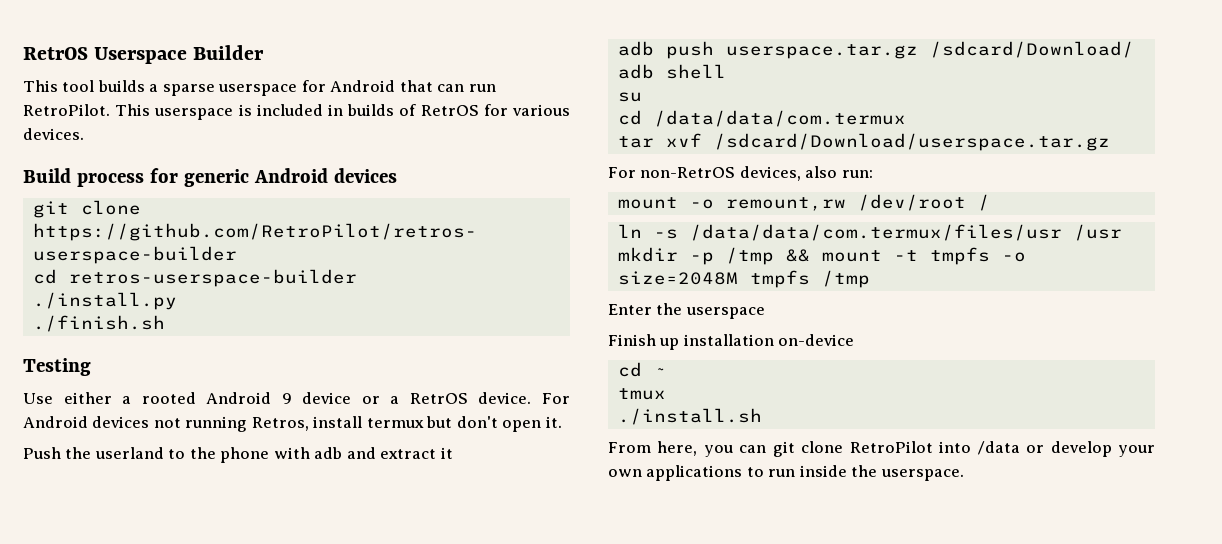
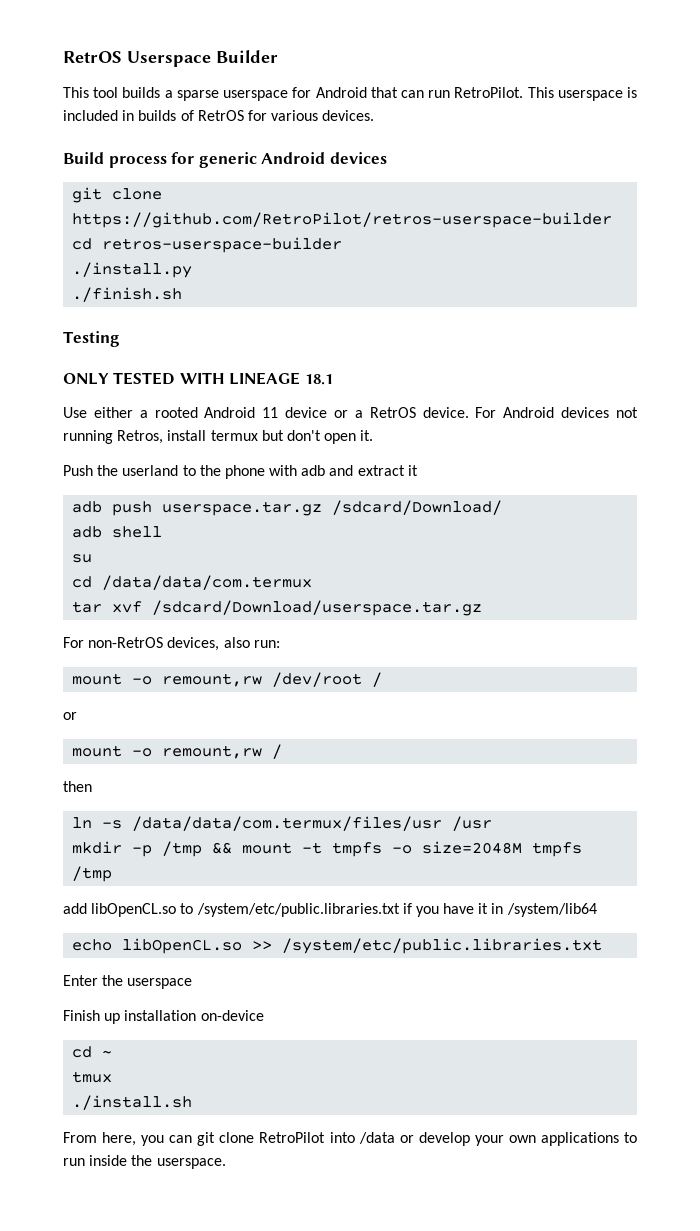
+ ONLY TESTED WITH LINEAGE 18.1
- Use either a rooted Android 9 device or a RetrOS device.
+ Use either a rooted Android 11 device or a RetrOS device.
  mount -o remount,rw /dev/root /
+ or
+ mount -o remount,rw /
+ then
+ add libOpenCL.so to /system/etc/public.libraries.txt if you have it in /system/lib64
+ echo libOpenCL.so >> /system/etc/public.libraries.txt

